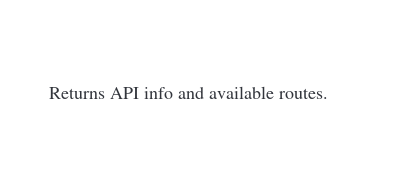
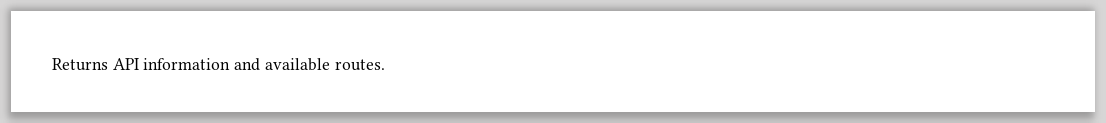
- Returns API info and available routes.
+ Returns API information and available routes.

